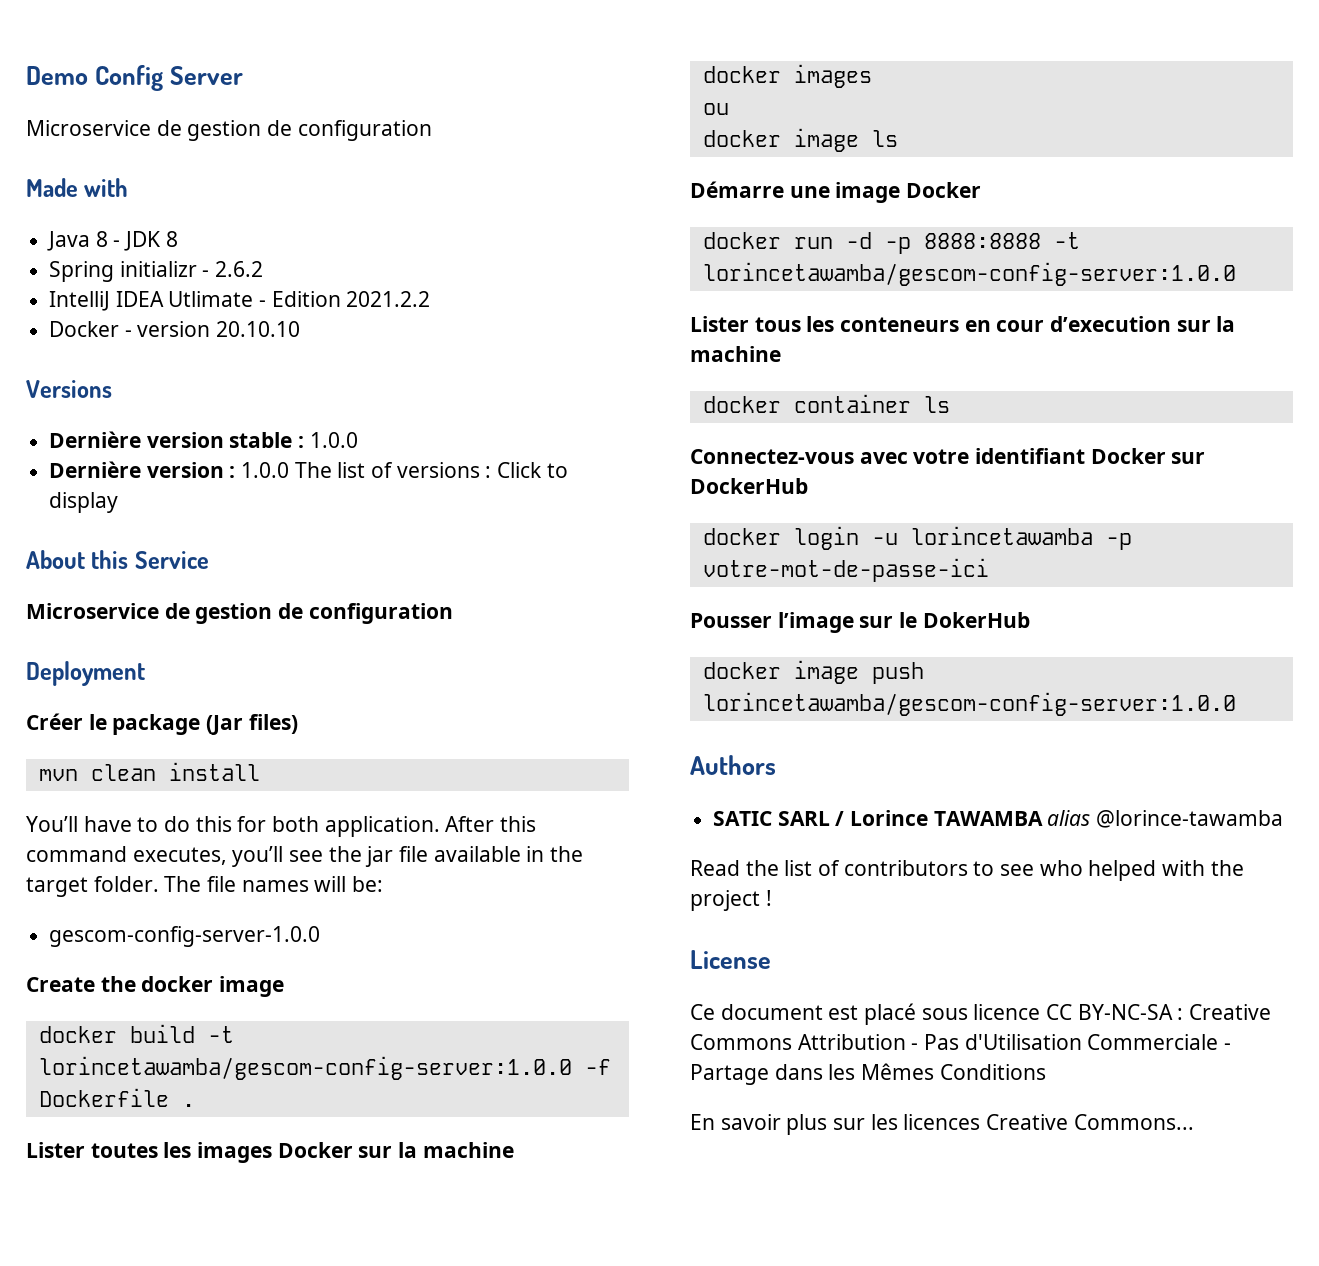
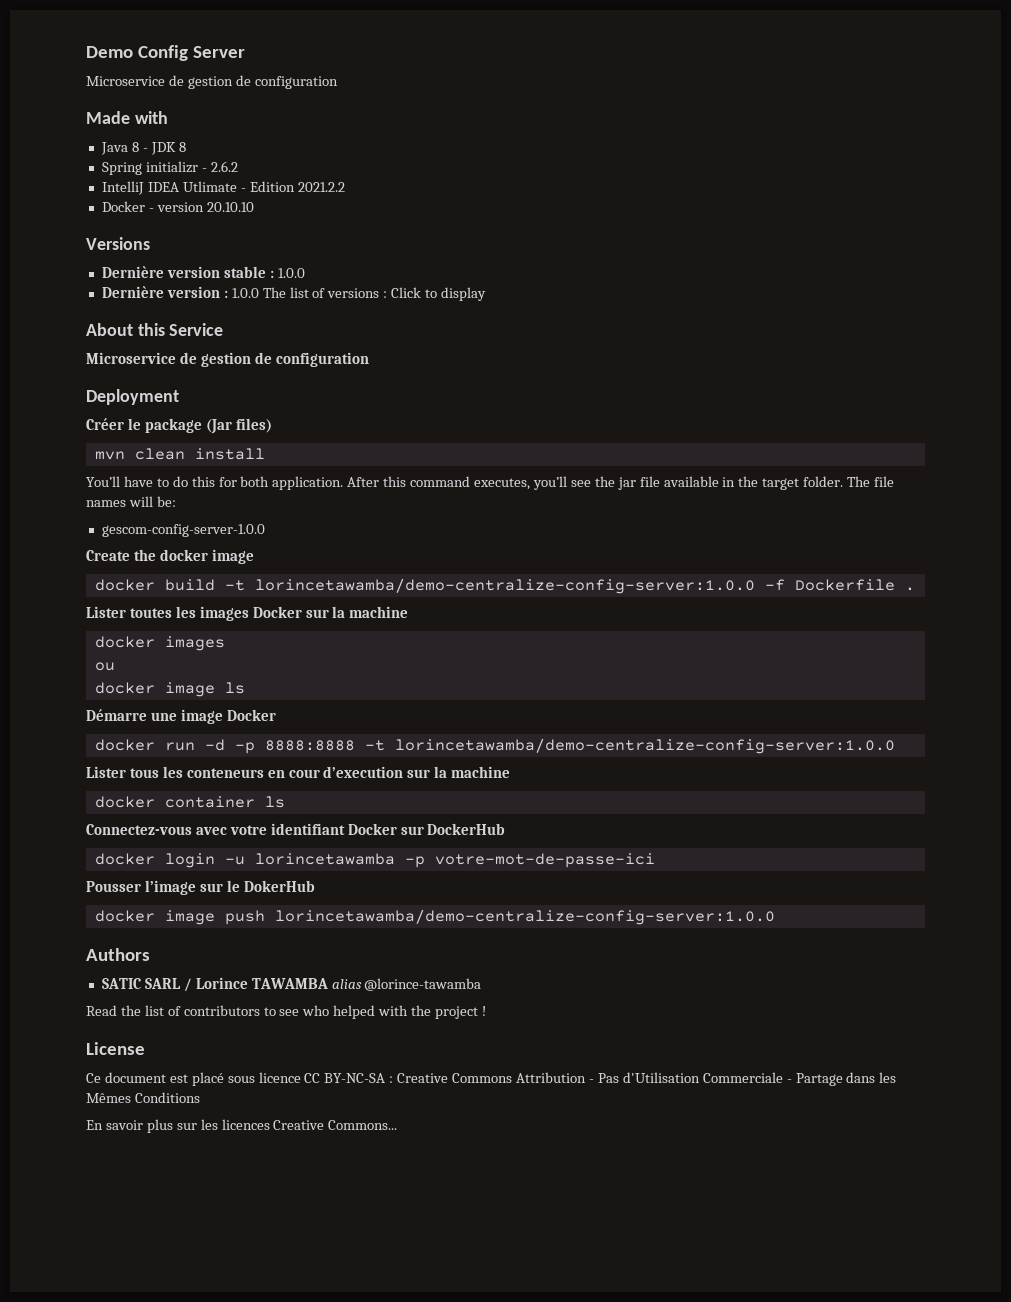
- docker build -t lorincetawamba/gescom-config-server:1.0.0 -f Dockerfile .
+ docker build -t lorincetawamba/demo-centralize-config-server:1.0.0 -f Dockerfile .
- docker run -d -p 8888:8888 -t lorincetawamba/gescom-config-server:1.0.0
+ docker run -d -p 8888:8888 -t lorincetawamba/demo-centralize-config-server:1.0.0
- docker image push lorincetawamba/gescom-config-server:1.0.0
+ docker image push lorincetawamba/demo-centralize-config-server:1.0.0

